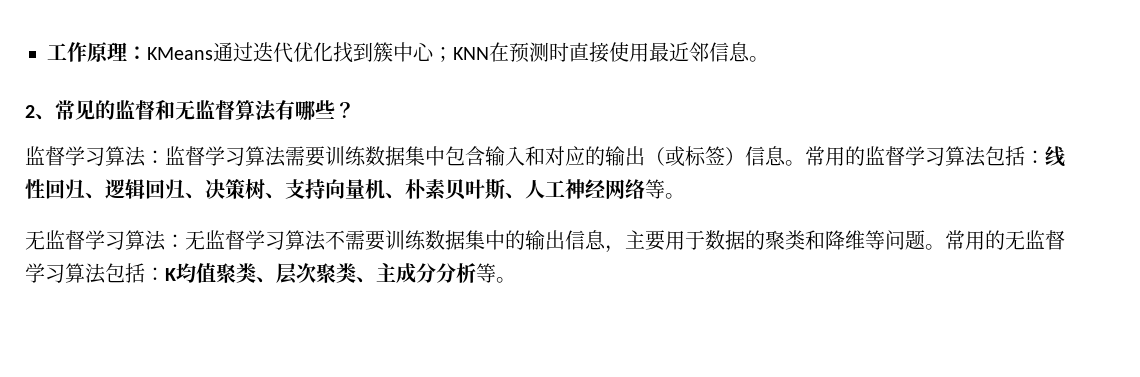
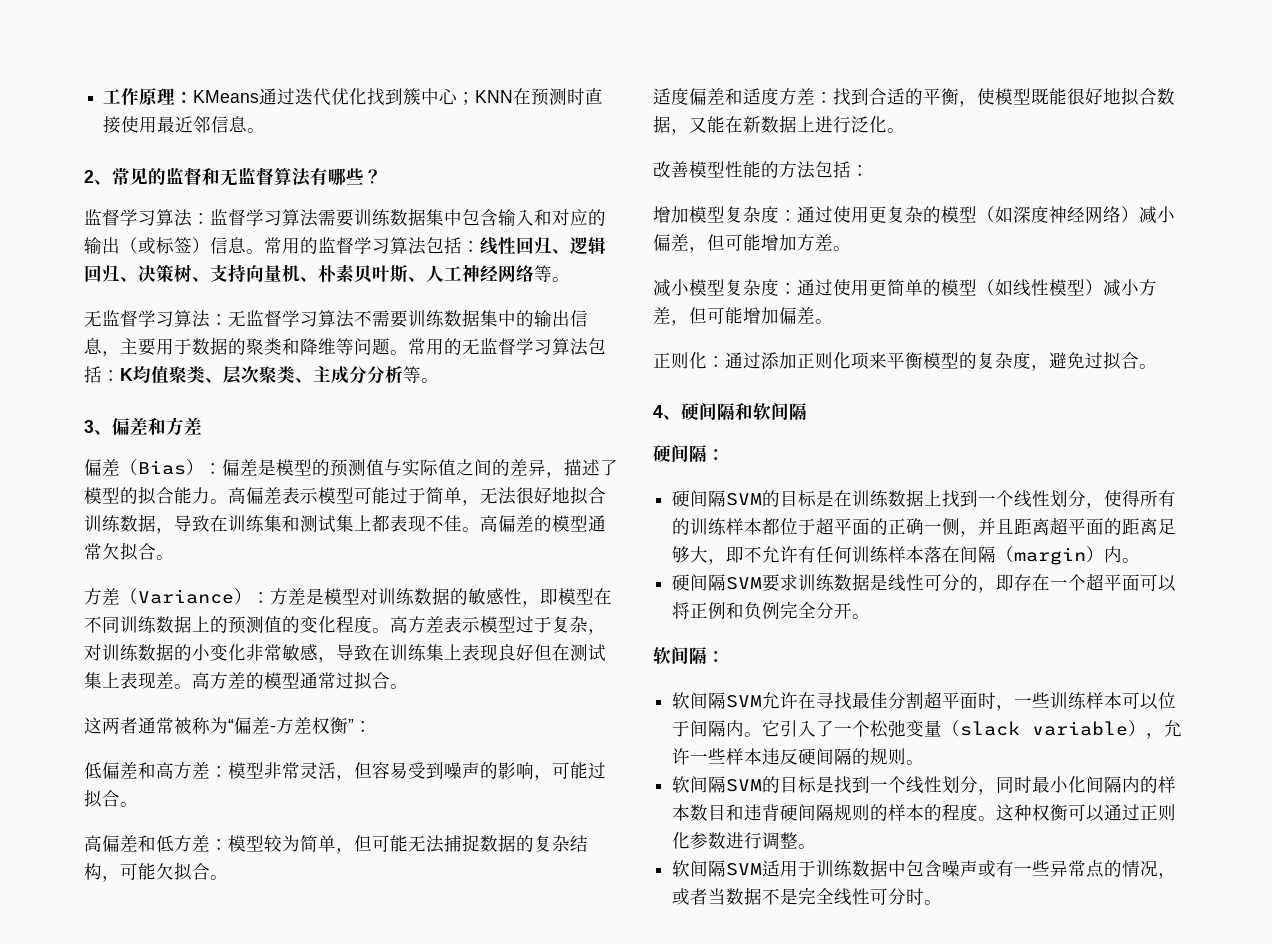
+ 3、偏差和方差
+ 偏差（Bias）：偏差是模型的预测值与实际值之间的差异，描述了模型的拟合能力。高偏差表示模型可能过于简单，无法很好地拟合训练数据，导致在训练集和测试集上都表现不佳。高偏差的模型通常欠拟合。
+ 方差（Variance）：方差是模型对训练数据的敏感性，即模型在不同训练数据上的预测值的变化程度。高方差表示模型过于复杂，对训练数据的小变化非常敏感，导致在训练集上表现良好但在测试集上表现差。高方差的模型通常过拟合。
+ 这两者通常被称为“偏差-方差权衡”：
+ 低偏差和高方差：模型非常灵活，但容易受到噪声的影响，可能过拟合。
+ 高偏差和低方差：模型较为简单，但可能无法捕捉数据的复杂结构，可能欠拟合。
+ 适度偏差和适度方差：找到合适的平衡，使模型既能很好地拟合数据，又能在新数据上进行泛化。
+ 改善模型性能的方法包括：
+ 增加模型复杂度：通过使用更复杂的模型（如深度神经网络）减小偏差，但可能增加方差。
+ 减小模型复杂度：通过使用更简单的模型（如线性模型）减小方差，但可能增加偏差。
+ 正则化：通过添加正则化项来平衡模型的复杂度，避免过拟合。
+ 4、硬间隔和软间隔
+ 硬间隔：
+ 硬间隔SVM的目标是在训练数据上找到一个线性划分，使得所有的训练样本都位于超平面的正确一侧，并且距离超平面的距离足够大，即不允许有任何训练样本落在间隔（margin）内。
+ 硬间隔SVM要求训练数据是线性可分的，即存在一个超平面可以将正例和负例完全分开。
+ 软间隔：
+ 软间隔SVM允许在寻找最佳分割超平面时，一些训练样本可以位于间隔内。它引入了一个松弛变量（slack variable），允许一些样本违反硬间隔的规则。
+ 软间隔SVM的目标是找到一个线性划分，同时最小化间隔内的样本数目和违背硬间隔规则的样本的程度。这种权衡可以通过正则化参数进行调整。
+ 软间隔SVM适用于训练数据中包含噪声或有一些异常点的情况，或者当数据不是完全线性可分时。

